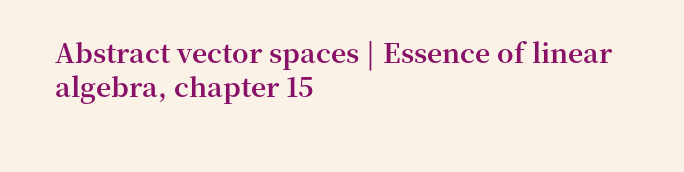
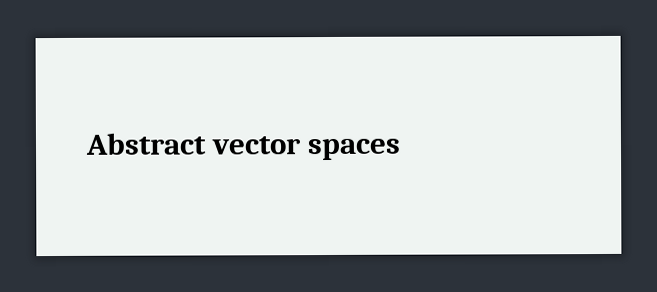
- Abstract vector spaces | Essence of linear algebra, chapter 15
+ Abstract vector spaces

